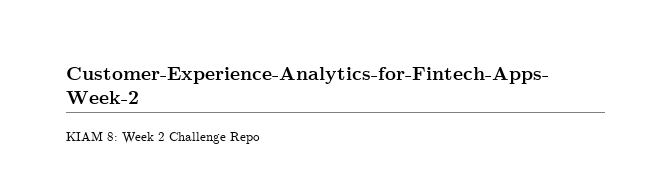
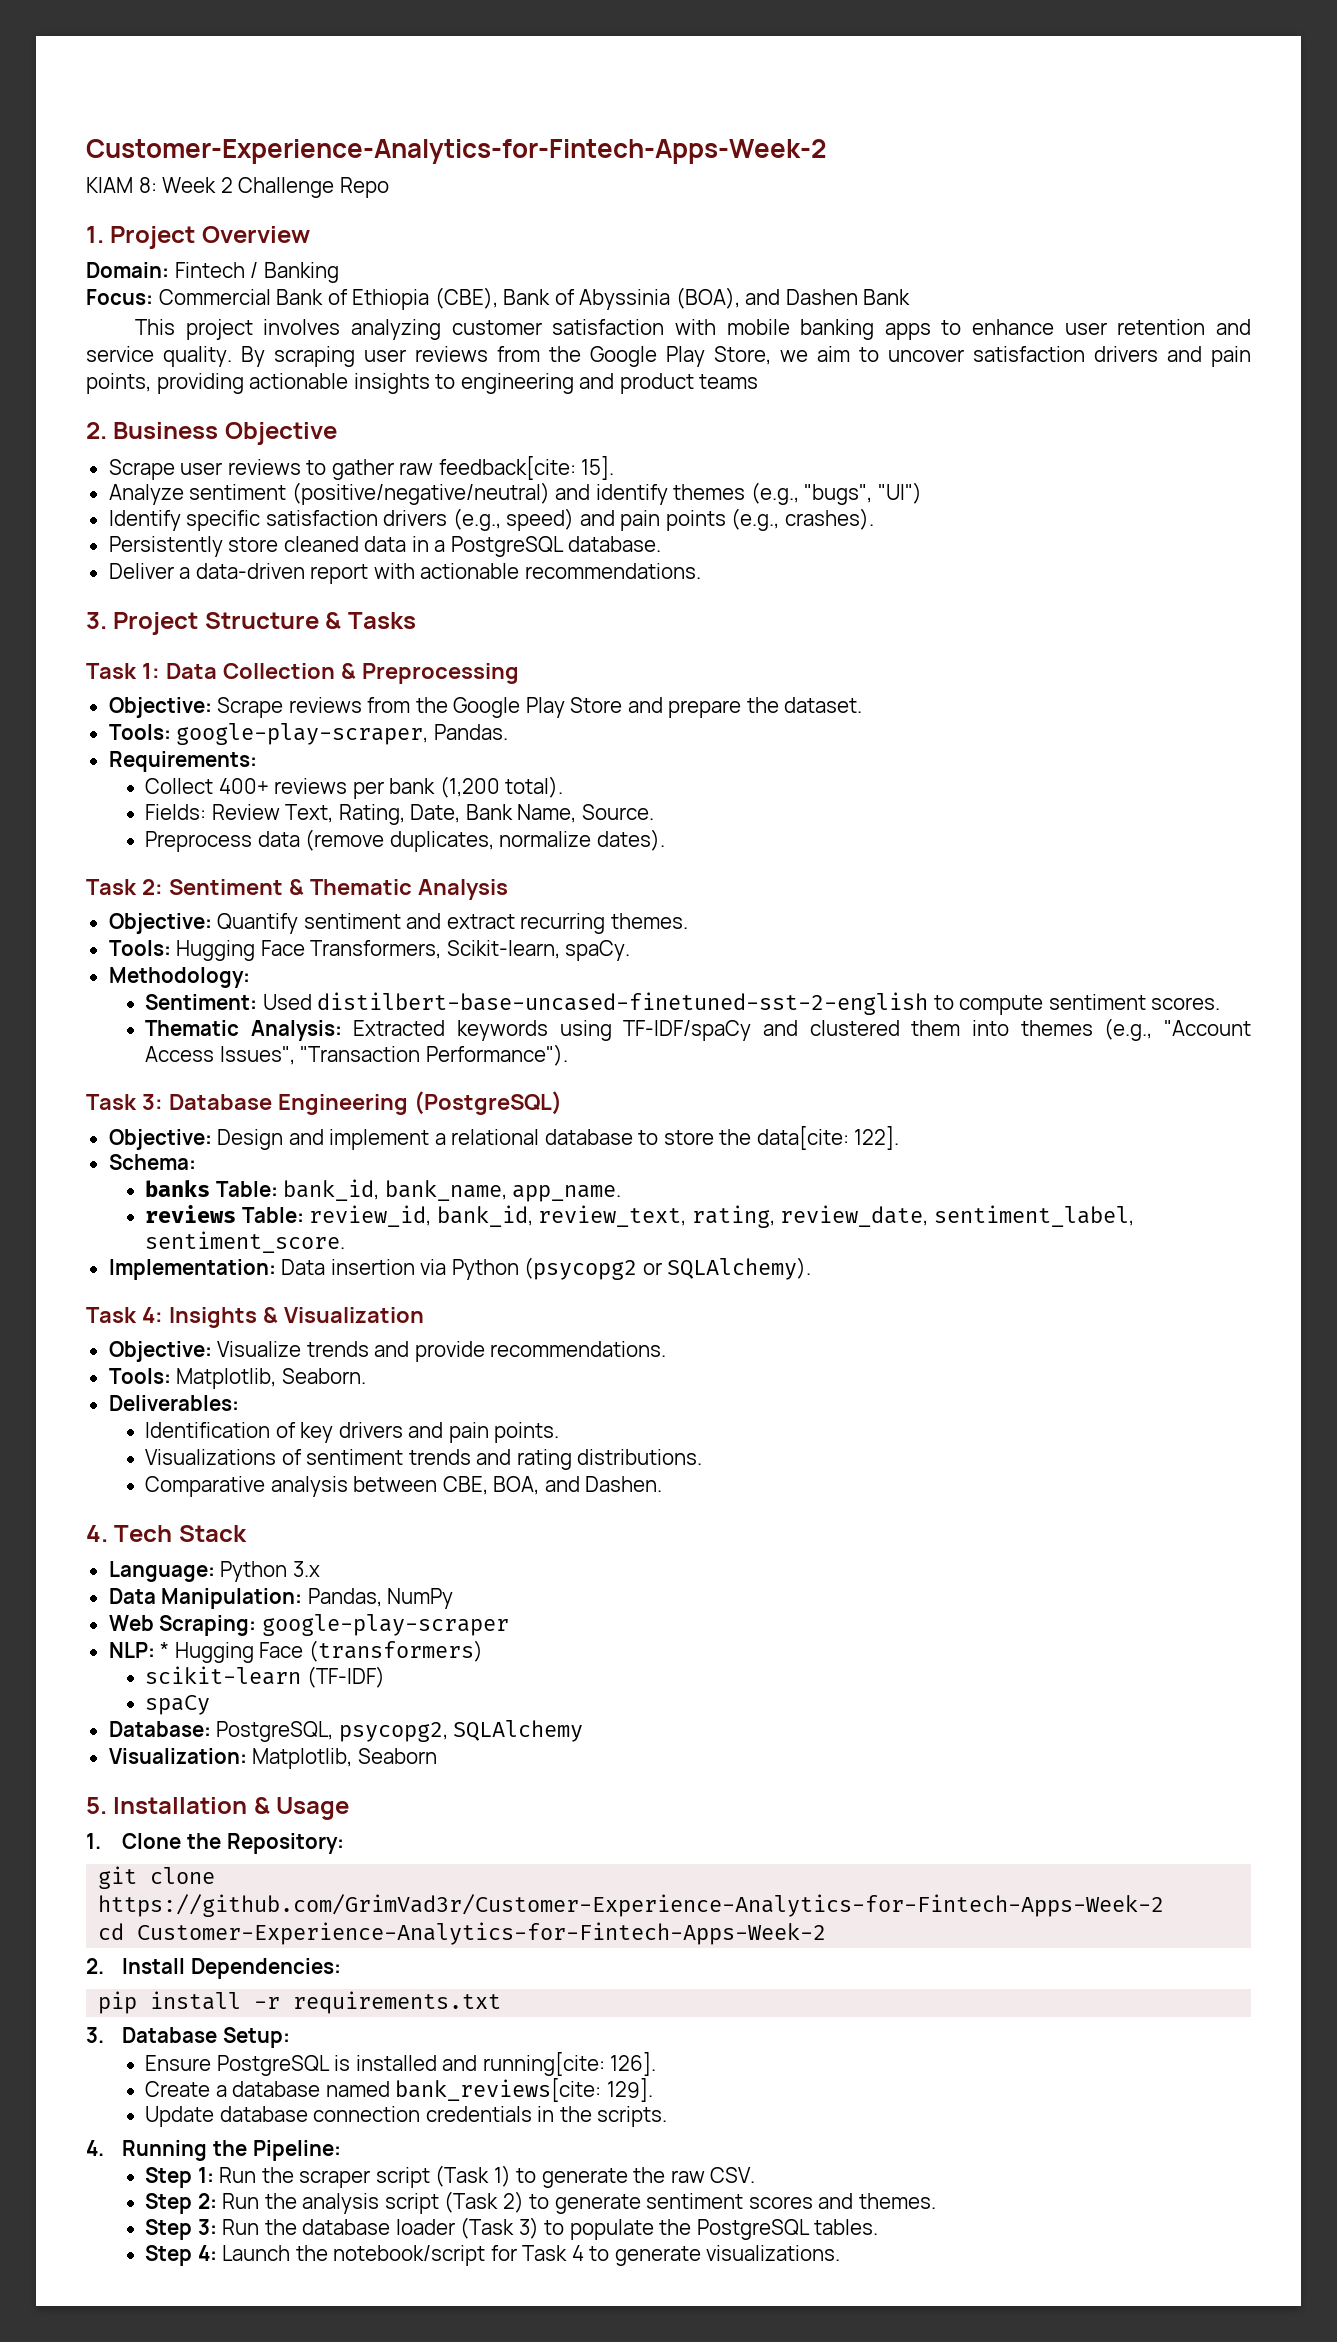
+ 1. Project Overview
+ Domain: Fintech / Banking
+ Focus: Commercial Bank of Ethiopia (CBE), Bank of Abyssinia (BOA), and Dashen Bank
+ This project involves analyzing customer satisfaction with mobile banking apps to enhance user retention and service quality. By scraping user reviews from the Google Play Store, we aim to uncover satisfaction drivers and pain points, providing actionable insights to engineering and product teams
+ 2. Business Objective
+ Scrape user reviews to gather raw feedback[cite: 15].
+ Analyze sentiment (positive/negative/neutral) and identify themes (e.g., "bugs", "UI")
+ Identify specific satisfaction drivers (e.g., speed) and pain points (e.g., crashes).
+ Persistently store cleaned data in a PostgreSQL database.
+ Deliver a data-driven report with actionable recommendations.
+ 3. Project Structure & Tasks
+ Task 1: Data Collection & Preprocessing
+ Objective: Scrape reviews from the Google Play Store and prepare the dataset.
+ Tools: google-play-scraper, Pandas.
+ Requirements:
+ Collect 400+ reviews per bank (1,200 total).
+ Fields: Review Text, Rating, Date, Bank Name, Source.
+ Preprocess data (remove duplicates, normalize dates).
+ Task 2: Sentiment & Thematic Analysis
+ Objective: Quantify sentiment and extract recurring themes.
+ Tools: Hugging Face Transformers, Scikit-learn, spaCy.
+ Methodology:
+ Sentiment: Used distilbert-base-uncased-finetuned-sst-2-english to compute sentiment scores.
+ Thematic Analysis: Extracted keywords using TF-IDF/spaCy and clustered them into themes (e.g., "Account Access Issues", "Transaction Performance").
+ Task 3: Database Engineering (PostgreSQL)
+ Objective: Design and implement a relational database to store the data[cite: 122].
+ Schema:
+ banks Table: bank_id, bank_name, app_name.
+ reviews Table: review_id, bank_id, review_text, rating, review_date, sentiment_label, sentiment_score.
+ Implementation: Data insertion via Python (psycopg2 or SQLAlchemy).
+ Task 4: Insights & Visualization
+ Objective: Visualize trends and provide recommendations.
+ Tools: Matplotlib, Seaborn.
+ Deliverables:
+ Identification of key drivers and pain points.
+ Visualizations of sentiment trends and rating distributions.
+ Comparative analysis between CBE, BOA, and Dashen.
+ 4. Tech Stack
+ Language: Python 3.x
+ Data Manipulation: Pandas, NumPy
+ Web Scraping: google-play-scraper
+ NLP: * Hugging Face (transformers)
+ scikit-learn (TF-IDF)
+ spaCy
+ Database: PostgreSQL, psycopg2, SQLAlchemy
+ Visualization: Matplotlib, Seaborn
+ 5. Installation & Usage
+ 1. Clone the Repository:
+ git clone https://github.com/GrimVad3r/Customer-Experience-Analytics-for-Fintech-Apps-Week-2
+ cd Customer-Experience-Analytics-for-Fintech-Apps-Week-2
+ 2. Install Dependencies:
+ pip install -r requirements.txt
+ 3. Database Setup:
+ Ensure PostgreSQL is installed and running[cite: 126].
+ Create a database named bank_reviews[cite: 129].
+ Update database connection credentials in the scripts.
+ 4. Running the Pipeline:
+ Step 1: Run the scraper script (Task 1) to generate the raw CSV.
+ Step 2: Run the analysis script (Task 2) to generate sentiment scores and themes.
+ Step 3: Run the database loader (Task 3) to populate the PostgreSQL tables.
+ Step 4: Launch the notebook/script for Task 4 to generate visualizations.

